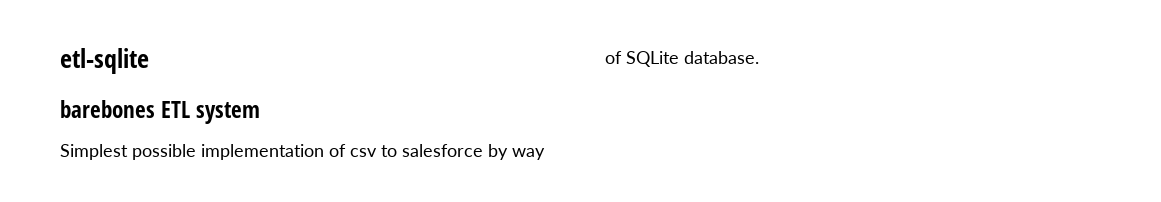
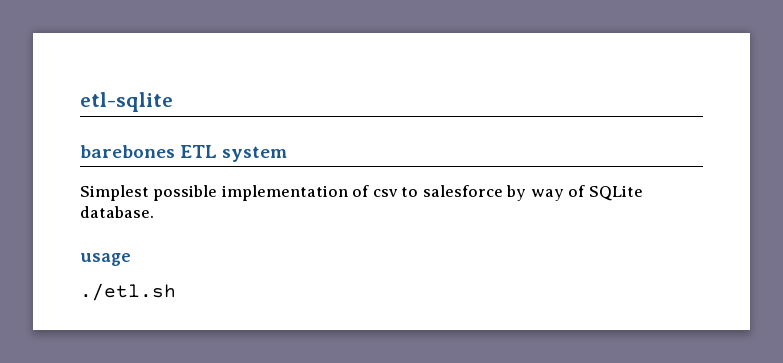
+ usage
+ ./etl.sh

